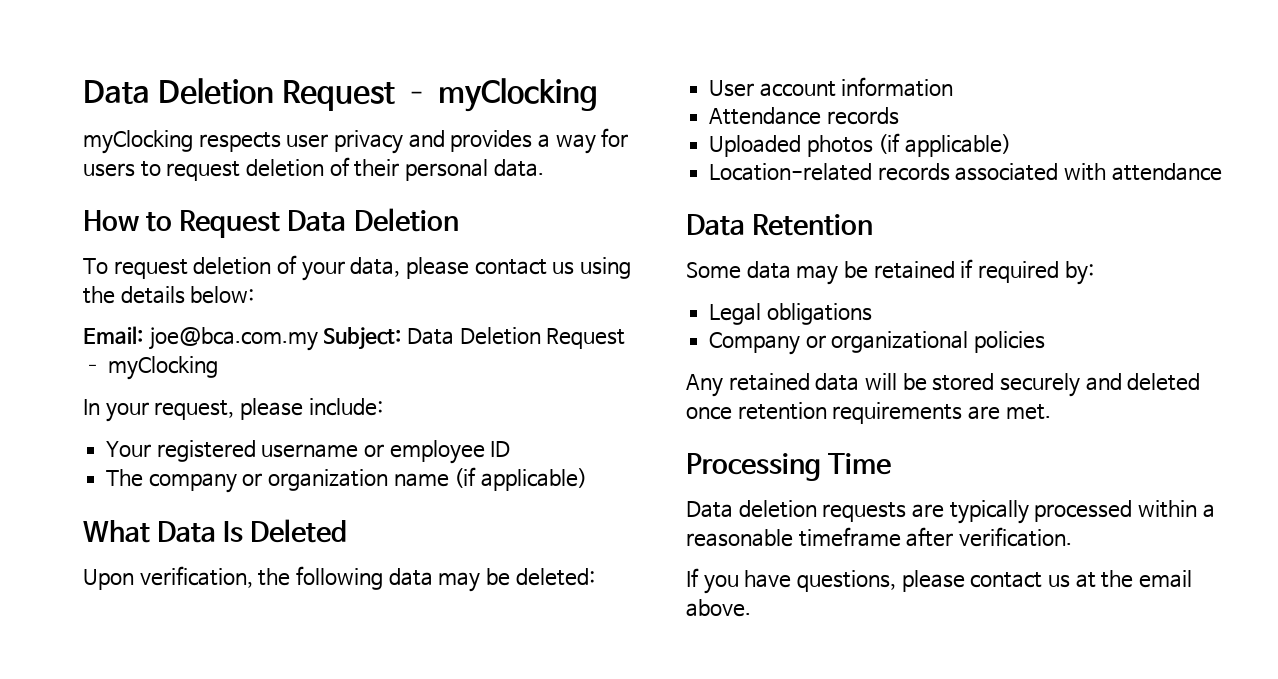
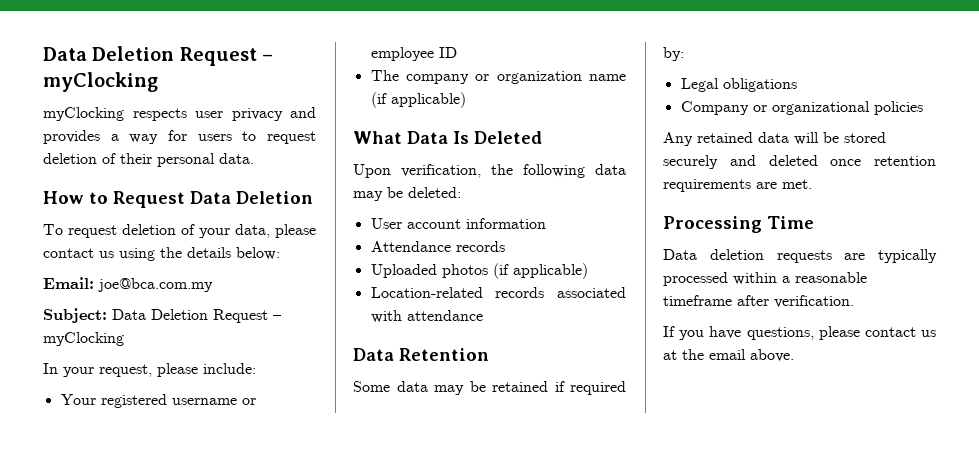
- Email: joe@bca.com.my Subject: Data Deletion Request – myClocking
+ Email: joe@bca.com.my
+ Subject: Data Deletion Request – myClocking

